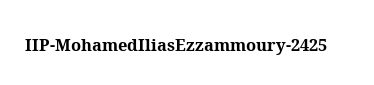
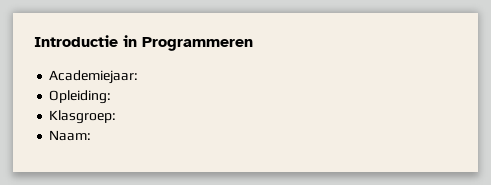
- IIP-MohamedIliasEzzammoury-2425
+ Introductie in Programmeren
+ Academiejaar:
+ Opleiding:
+ Klasgroep:
+ Naam:

